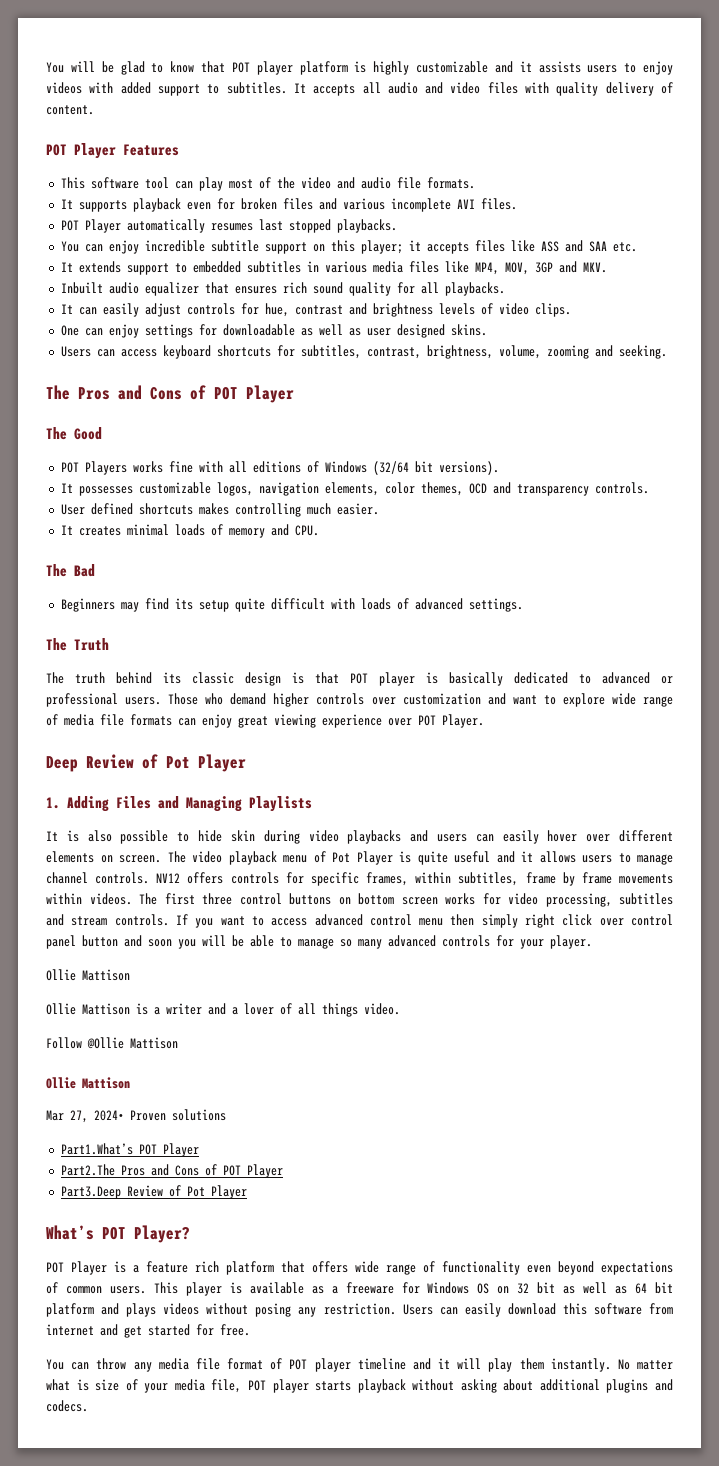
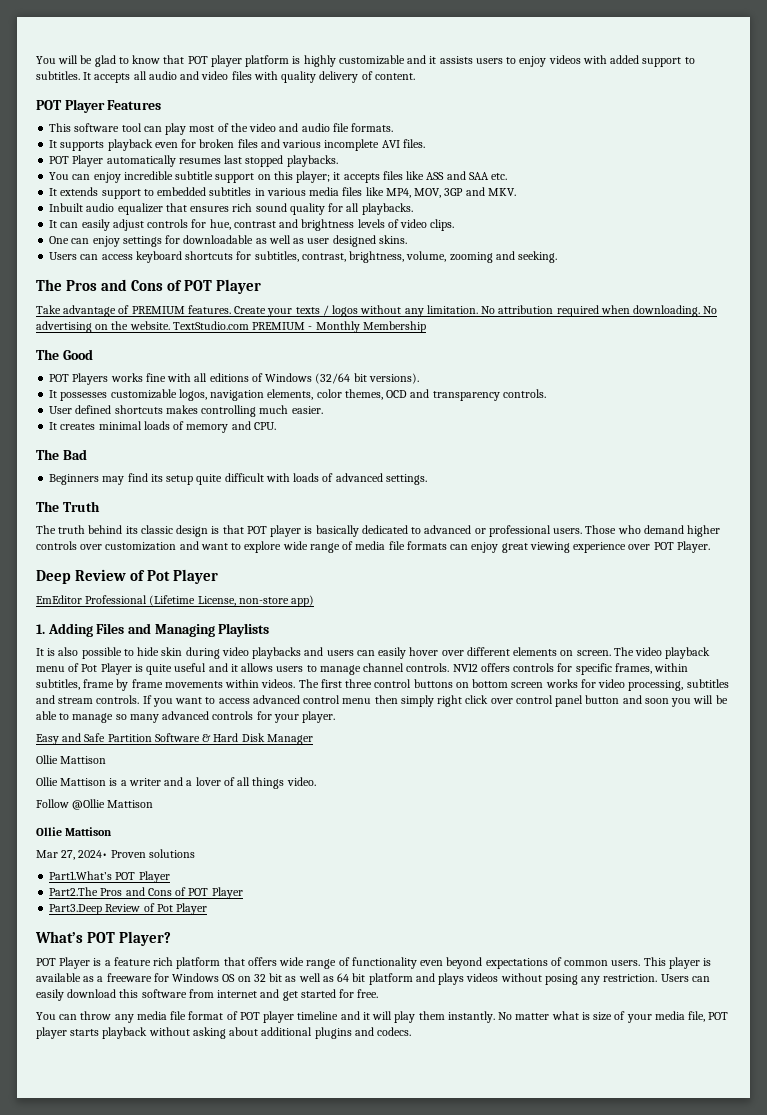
+ Take advantage of PREMIUM features. Create your texts / logos without any limitation. No attribution required when downloading. No advertising on the website. TextStudio.com PREMIUM - Monthly Membership
+ EmEditor Professional (Lifetime License, non-store app)
+ Easy and Safe Partition Software & Hard Disk Manager

